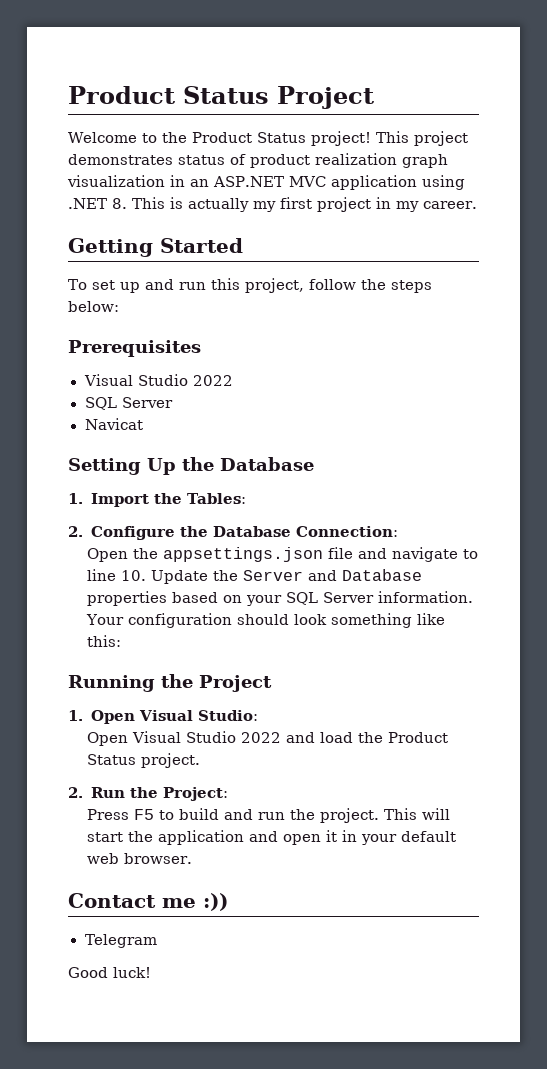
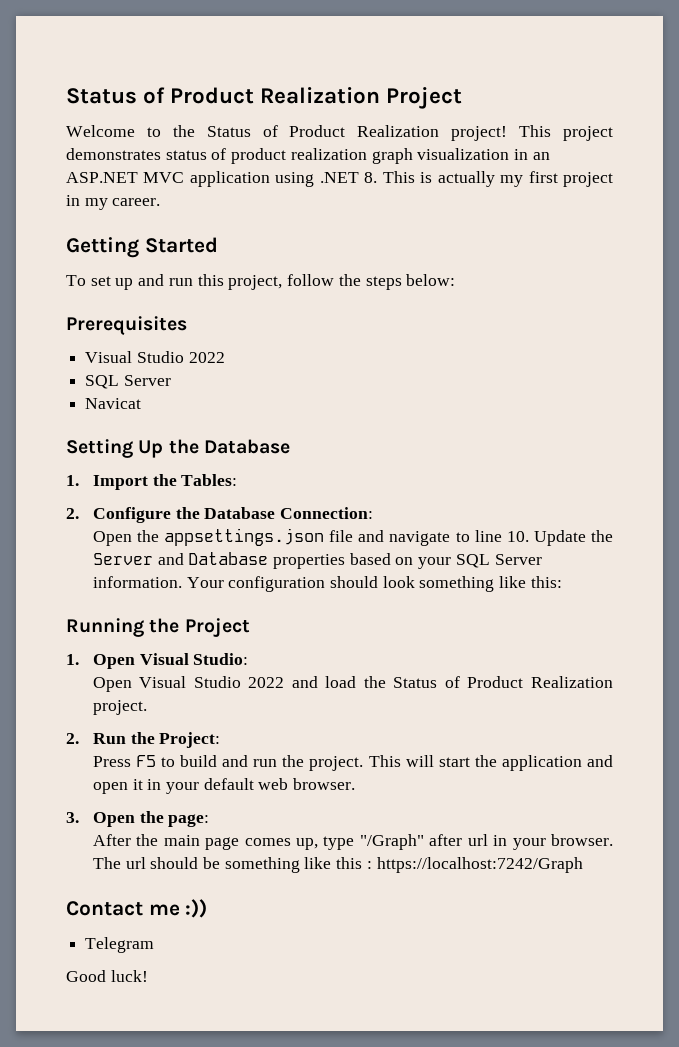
- Product Status Project
+ Status of Product Realization Project
- Welcome to the Product Status project!
+ Welcome to the Status of Product Realization project!
- Open Visual Studio 2022 and load the Product Status project.
+ Open Visual Studio 2022 and load the Status of Product Realization project.
+ 3. Open the page:
+ After the main page comes up, type "/Graph" after url in your browser. The url should be something like this : https://localhost:7242/Graph

